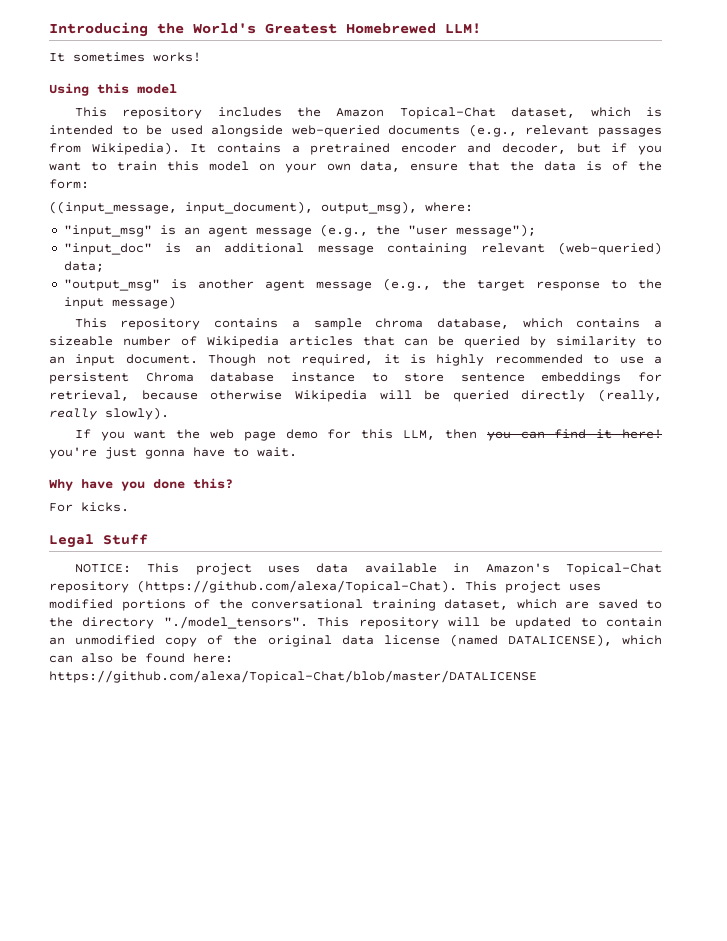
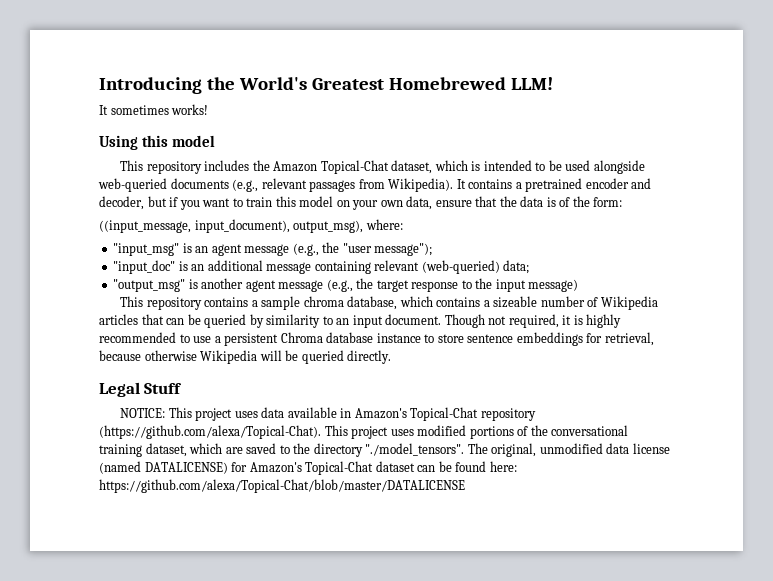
- Though not required, it is highly recommended to use a persistent Chroma database instance to store sentence embeddings for retrieval, because otherwise Wikipedia will be queried directly (really, really slowly).
- If you want the web page demo for this LLM, then you can find it here! you're just gonna have to wait.
- Why have you done this?
- For kicks.
+ Though not required, it is highly recommended to use a persistent Chroma database instance to store sentence embeddings for retrieval, because otherwise Wikipedia will be queried directly.
- NOTICE: This project uses data available in Amazon's Topical-Chat repository (https://github.com/alexa/Topical-Chat). This project uses modified portions of the conversational training dataset, which are saved to the directory "./model_tensors". This repository will be updated to contain an unmodified copy of the original data license (named DATALICENSE), which can also be found here: https://github.com/alexa/Topical-Chat/blob/master/DATALICENSE
+ NOTICE: This project uses data available in Amazon's Topical-Chat repository (https://github.com/alexa/Topical-Chat). This project uses modified portions of the conversational training dataset, which are saved to the directory "./model_tensors". The original, unmodified data license (named DATALICENSE) for Amazon's Topical-Chat dataset can be found here: https://github.com/alexa/Topical-Chat/blob/master/DATALICENSE

